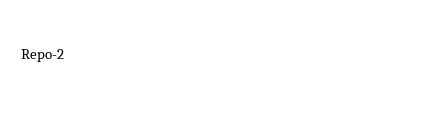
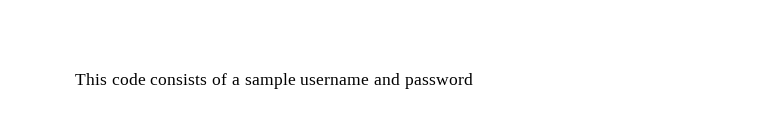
- Repo-2
+ This code consists of a sample username and password

